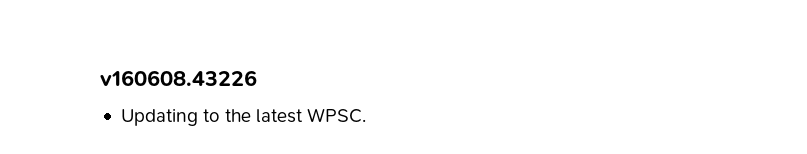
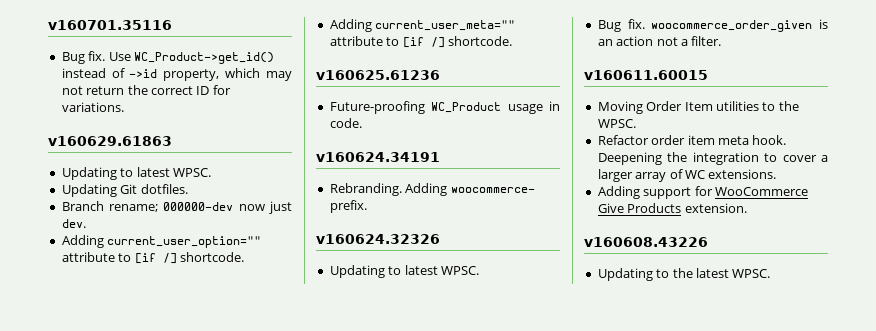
+ v160701.35116
+ Bug fix. Use WC_Product->get_id() instead of ->id property, which may not return the correct ID for variations.
+ v160629.61863
+ Updating to latest WPSC.
+ Updating Git dotfiles.
+ Branch rename; 000000-dev now just dev.
+ Adding current_user_option="" attribute to [if /] shortcode.
+ Adding current_user_meta="" attribute to [if /] shortcode.
+ v160625.61236
+ Future-proofing WC_Product usage in code.
+ v160624.34191
+ Rebranding. Adding woocommerce- prefix.
+ v160624.32326
+ Updating to latest WPSC.
+ Bug fix. woocommerce_order_given is an action not a filter.
+ v160611.60015
+ Moving Order Item utilities to the WPSC.
+ Refactor order item meta hook. Deepening the integration to cover a larger array of WC extensions.
+ Adding support for WooCommerce Give Products extension.

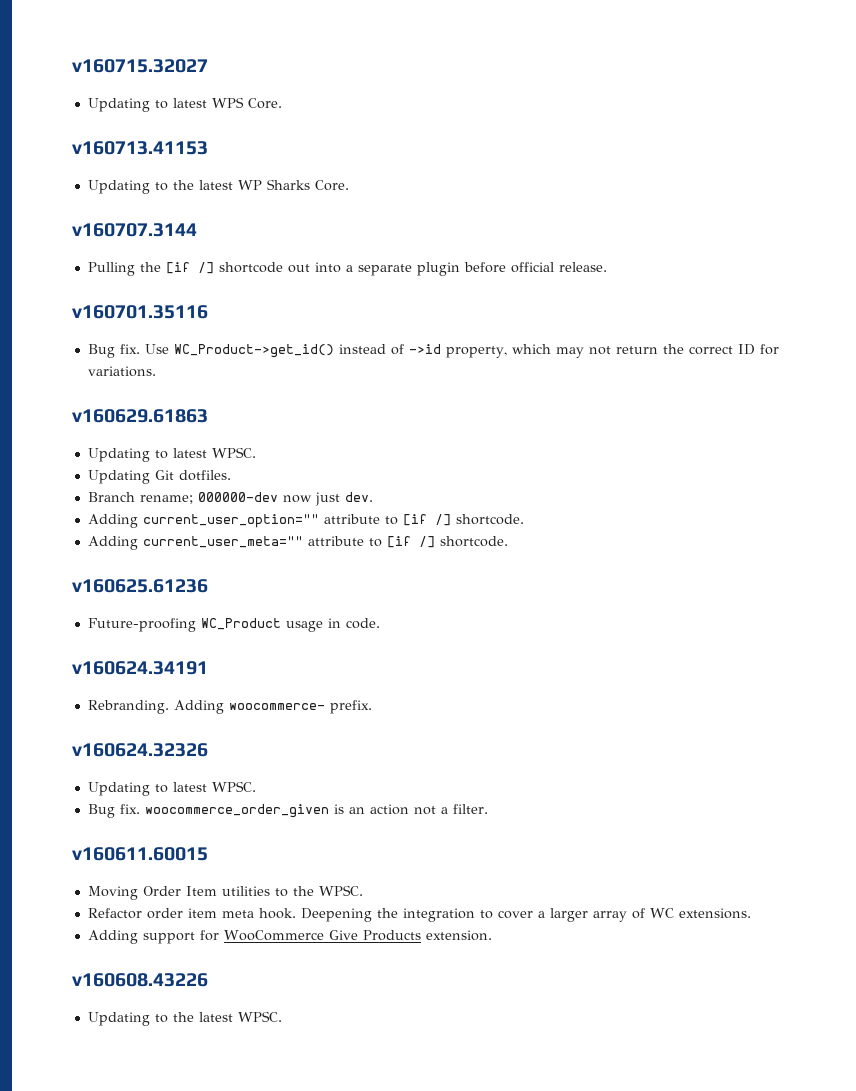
+ v160715.32027
+ Updating to latest WPS Core.
+ v160713.41153
+ Updating to the latest WP Sharks Core.
+ v160707.3144
+ Pulling the [if /] shortcode out into a separate plugin before official release.

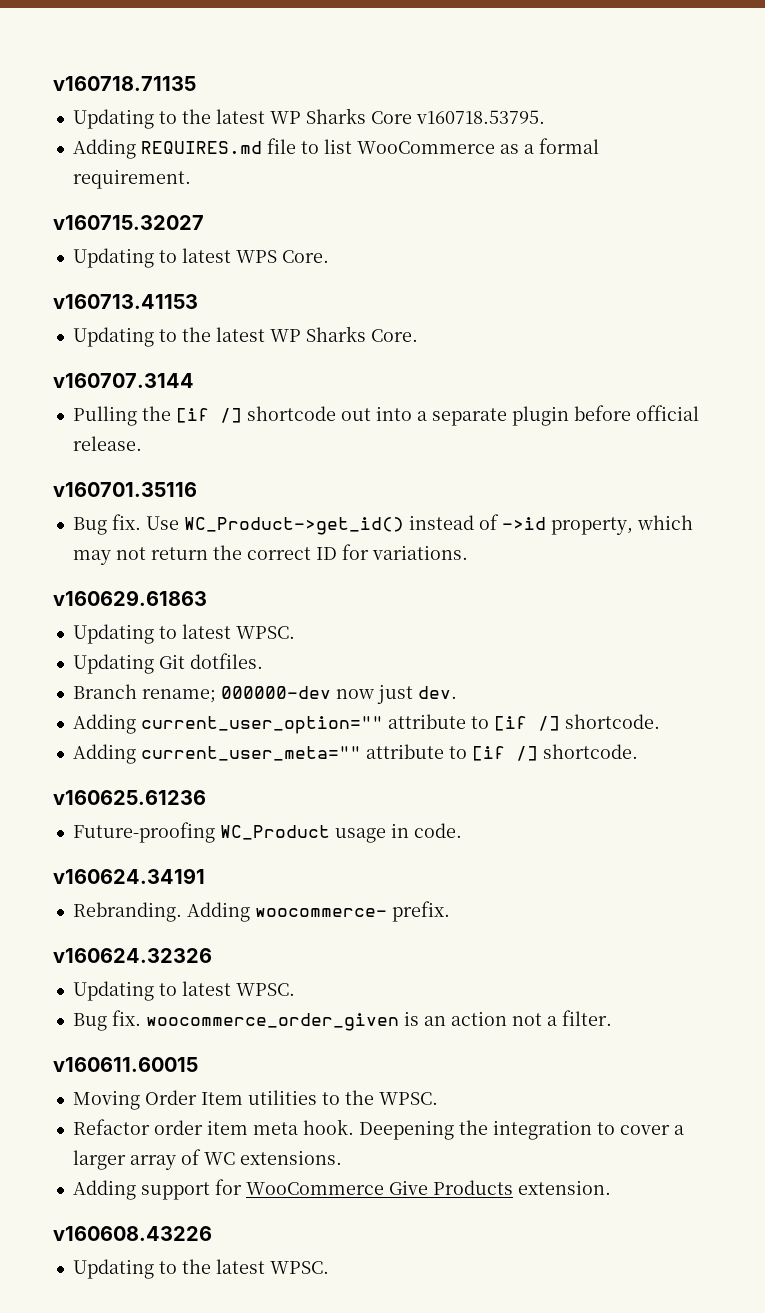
+ v160718.71135
+ Updating to the latest WP Sharks Core v160718.53795.
+ Adding REQUIRES.md file to list WooCommerce as a formal requirement.

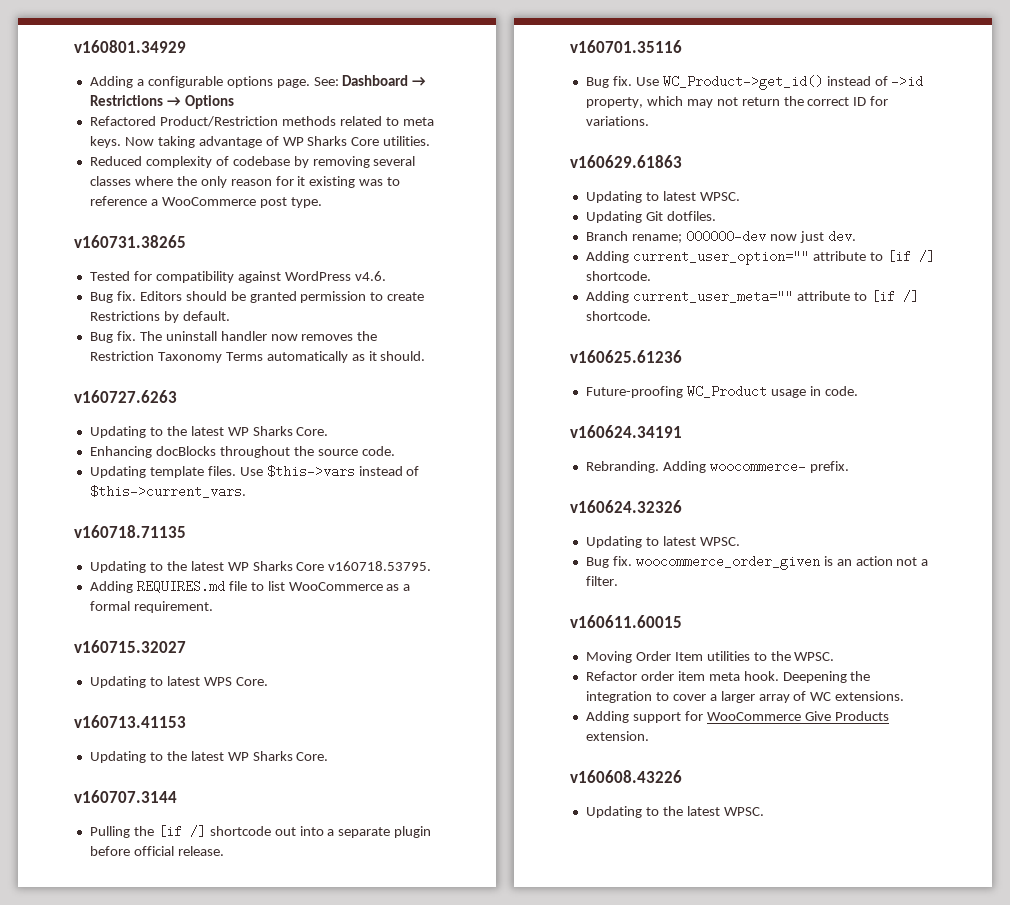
+ v160801.34929
+ Adding a configurable options page. See: Dashboard → Restrictions → Options
+ Refactored Product/Restriction methods related to meta keys. Now taking advantage of WP Sharks Core utilities.
+ Reduced complexity of codebase by removing several classes where the only reason for it existing was to reference a WooCommerce post type.
+ v160731.38265
+ Tested for compatibility against WordPress v4.6.
+ Bug fix. Editors should be granted permission to create Restrictions by default.
+ Bug fix. The uninstall handler now removes the Restriction Taxonomy Terms automatically as it should.
+ v160727.6263
+ Updating to the latest WP Sharks Core.
+ Enhancing docBlocks throughout the source code.
+ Updating template files. Use $this->vars instead of $this->current_vars.

